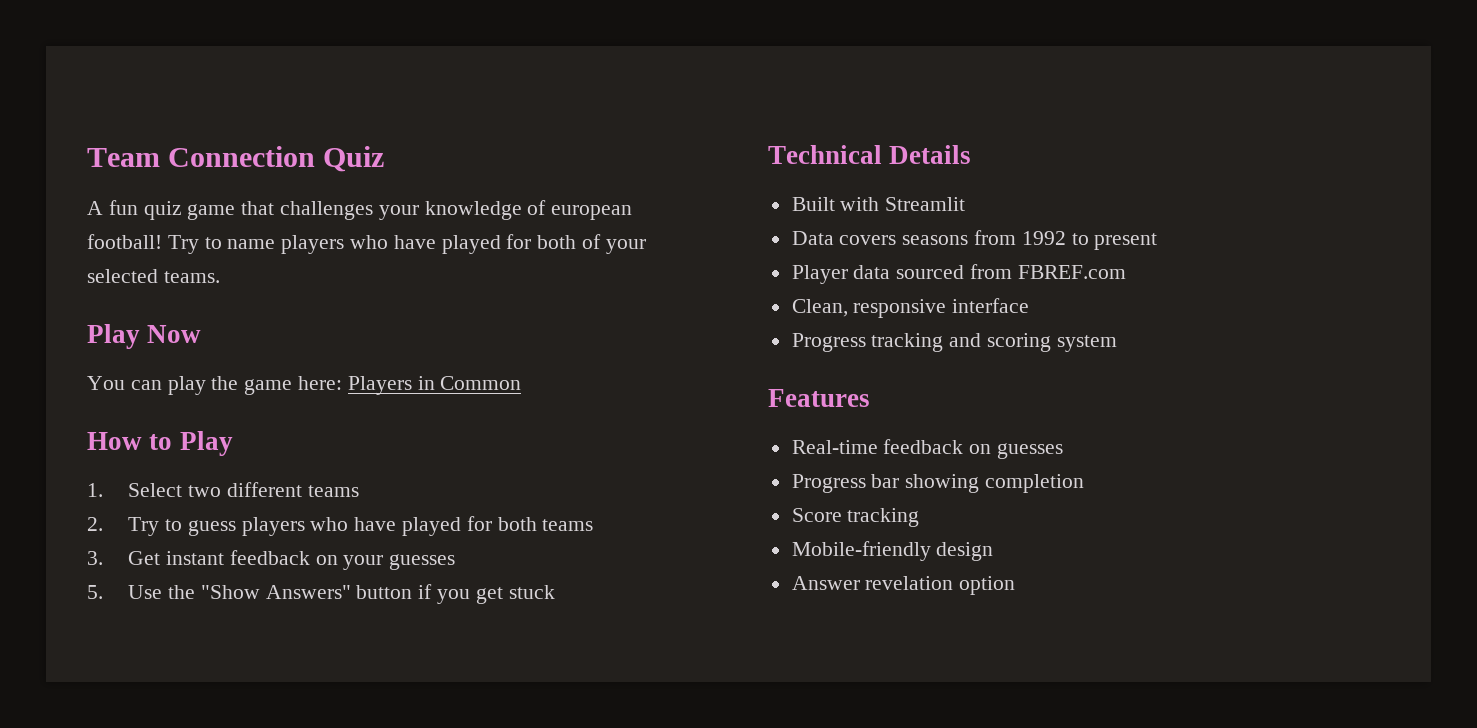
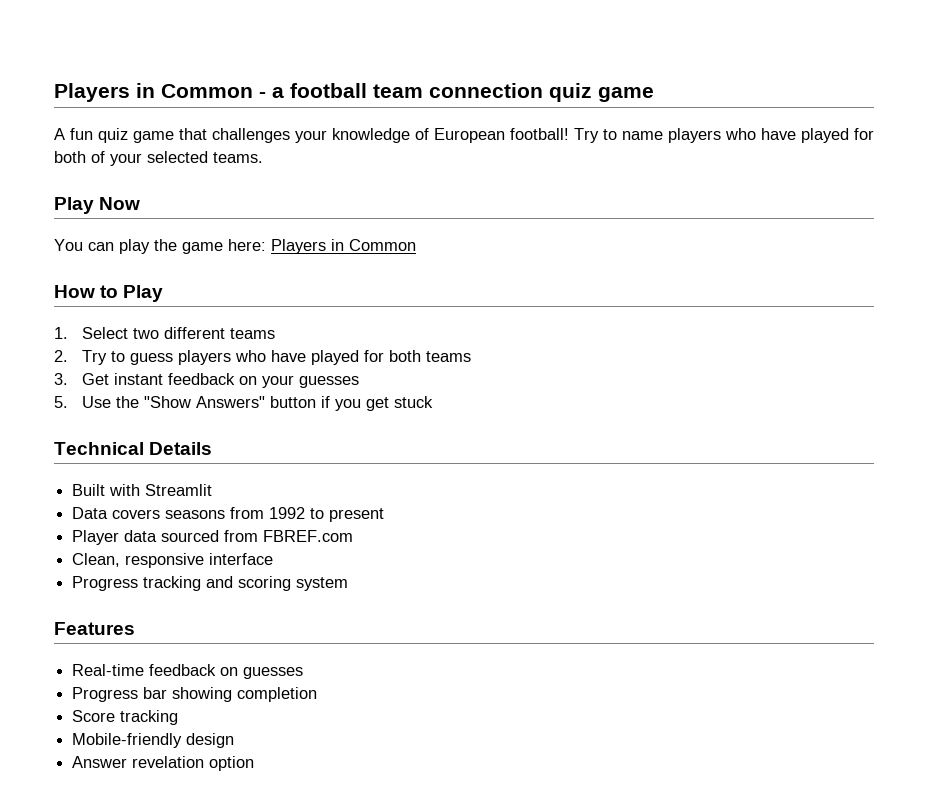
- Team Connection Quiz
+ Players in Common - a football team connection quiz game
- A fun quiz game that challenges your knowledge of european football!
+ A fun quiz game that challenges your knowledge of European football!

